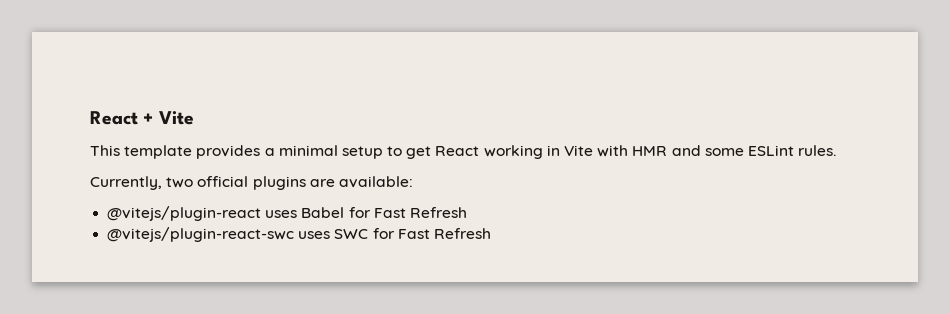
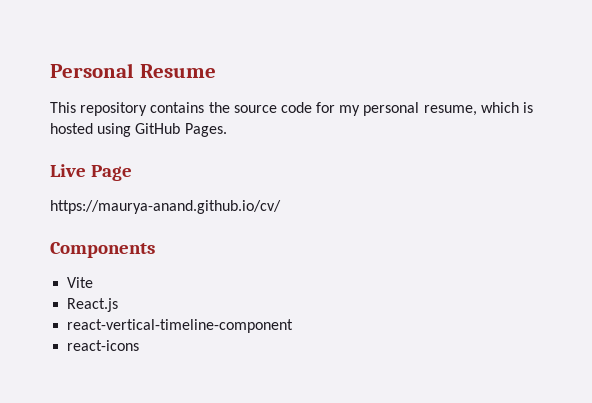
- React + Vite
- This template provides a minimal setup to get React working in Vite with HMR and some ESLint rules.
- Currently, two official plugins are available:
- @vitejs/plugin-react uses Babel for Fast Refresh
- @vitejs/plugin-react-swc uses SWC for Fast Refresh
+ Personal Resume
+ This repository contains the source code for my personal resume, which is hosted using GitHub Pages.
+ Live Page
+ https://maurya-anand.github.io/cv/
+ Components
+ Vite
+ React.js
+ react-vertical-timeline-component
+ react-icons

